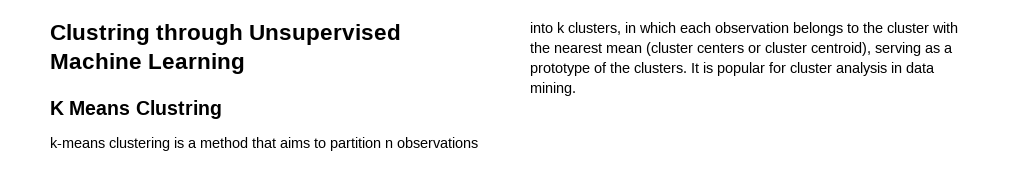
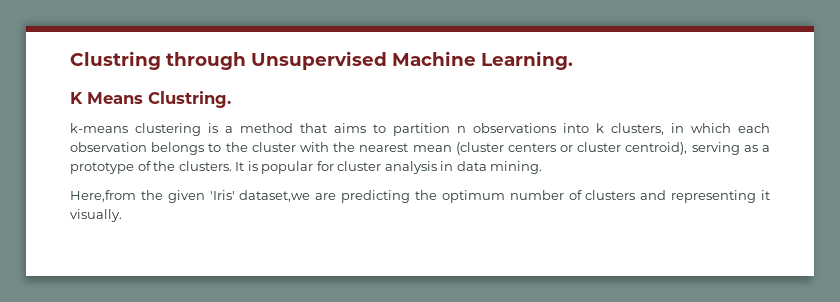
- Clustring through Unsupervised Machine Learning
+ Clustring through Unsupervised Machine Learning.
- K Means Clustring
+ K Means Clustring.
+ Here,from the given 'Iris' dataset,we are predicting the optimum number of clusters and representing it visually.

